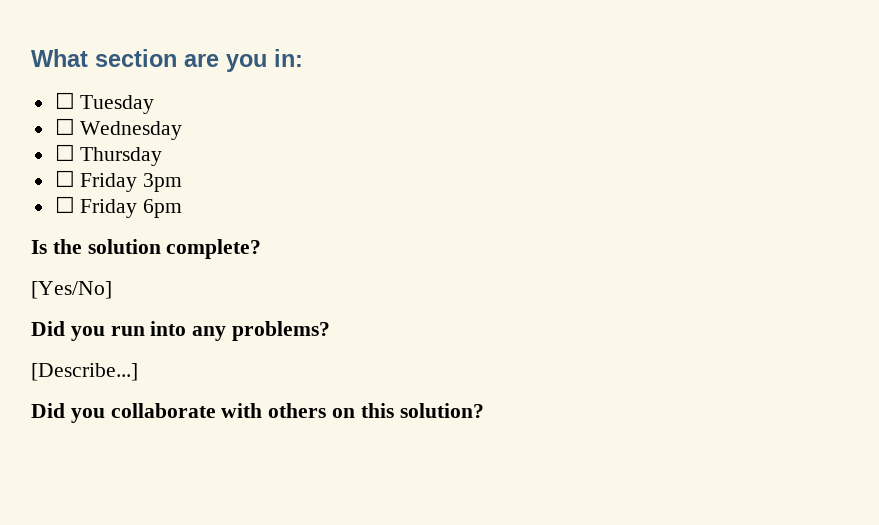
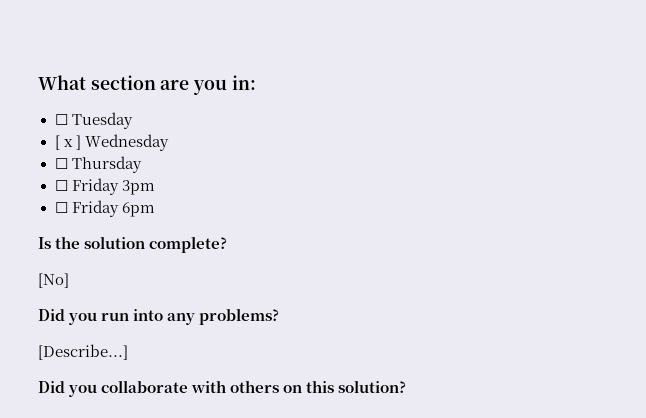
- ☐ Wednesday
+ [ x ] Wednesday
- [Yes/No]
+ [No]

